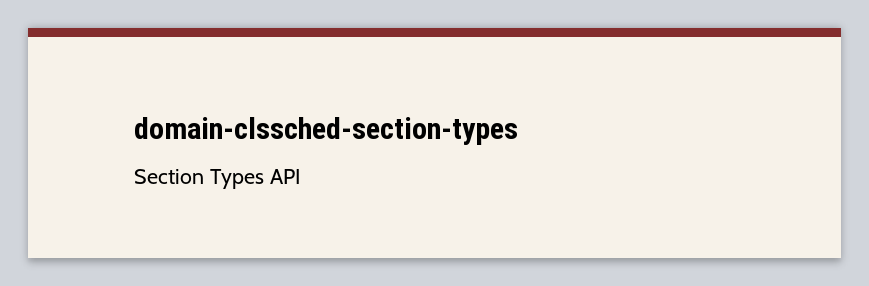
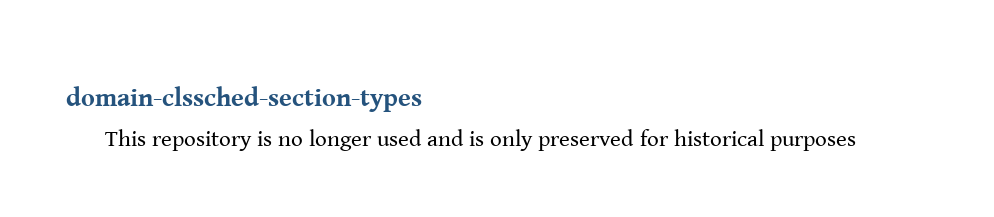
- Section Types API
+ This repository is no longer used and is only preserved for historical purposes

